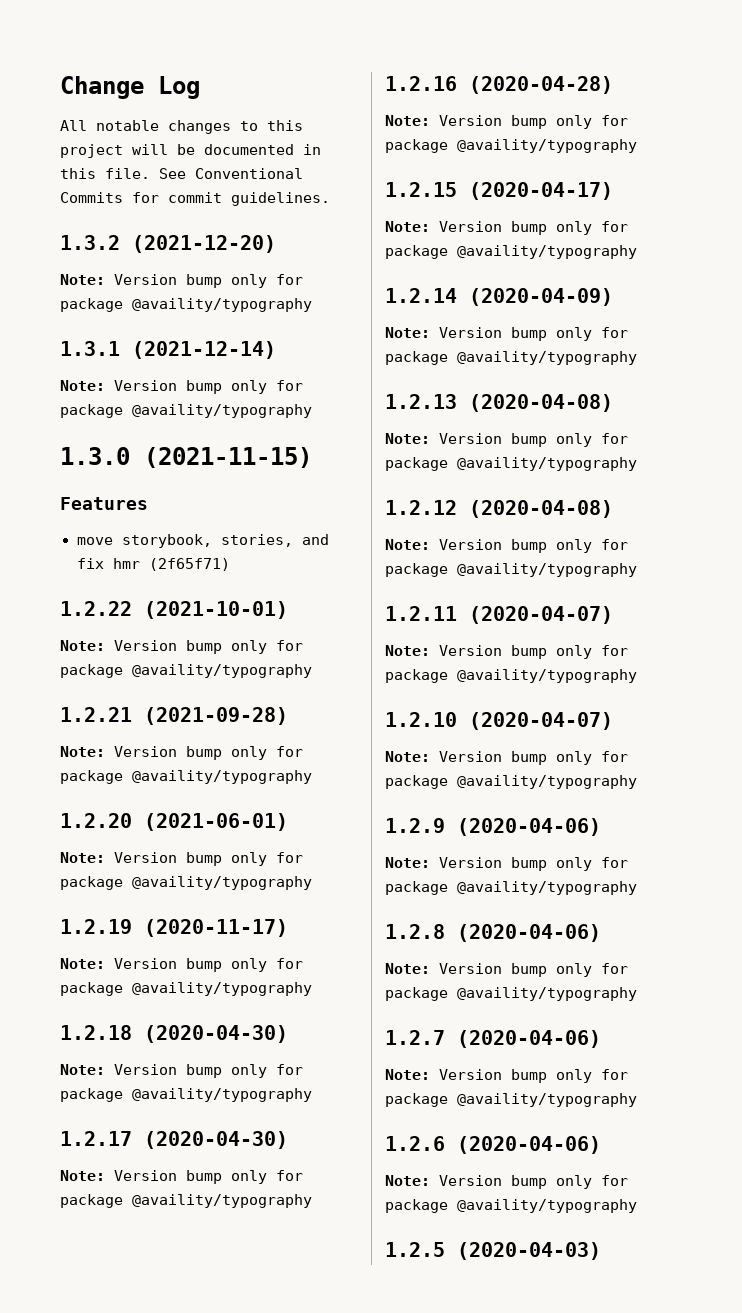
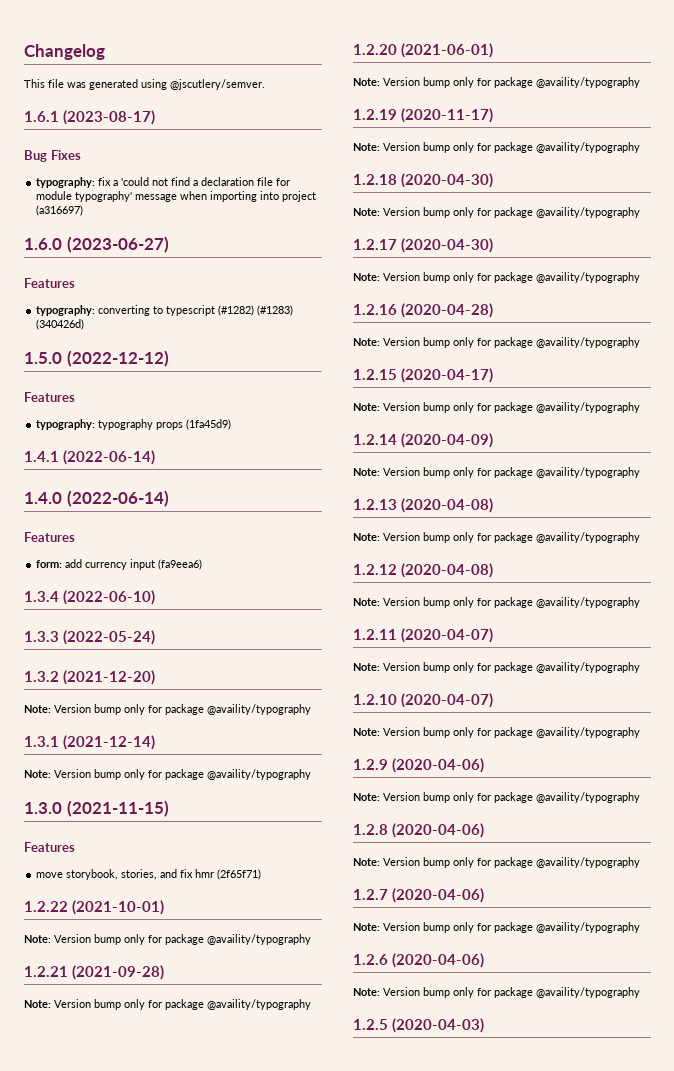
- Change Log
- All notable changes to this project will be documented in this file. See Conventional Commits for commit guidelines.
+ Changelog
+ This file was generated using @jscutlery/semver.
+ 1.6.1 (2023-08-17)
+ Bug Fixes
+ typography: fix a 'could not find a declaration file for module typography' message when importing into project (a316697)
+ 1.6.0 (2023-06-27)
+ Features
+ typography: converting to typescript (#1282) (#1283) (340426d)
+ 1.5.0 (2022-12-12)
+ Features
+ typography: typography props (1fa45d9)
+ 1.4.1 (2022-06-14)
+ 1.4.0 (2022-06-14)
+ Features
+ form: add currency input (fa9eea6)
+ 1.3.4 (2022-06-10)
+ 1.3.3 (2022-05-24)

